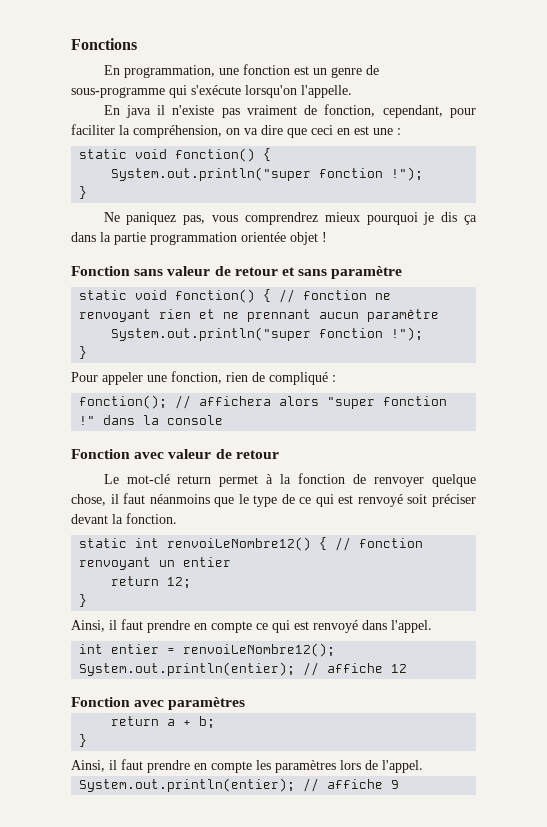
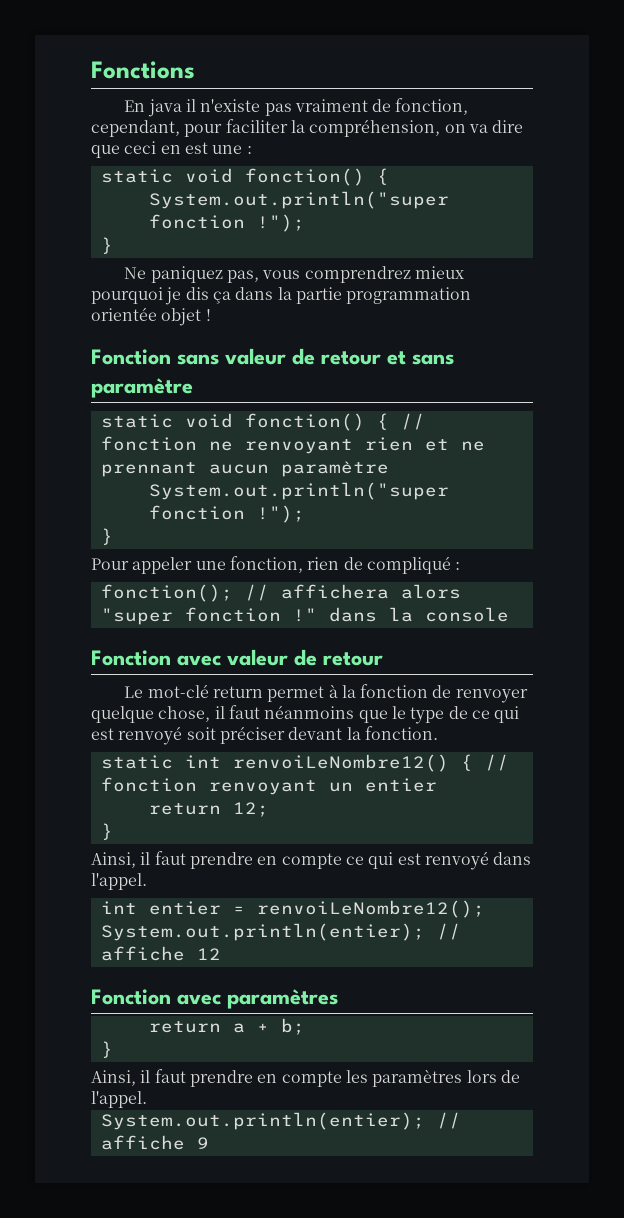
- En programmation, une fonction est un genre de sous-programme qui s'exécute lorsqu'on l'appelle.

